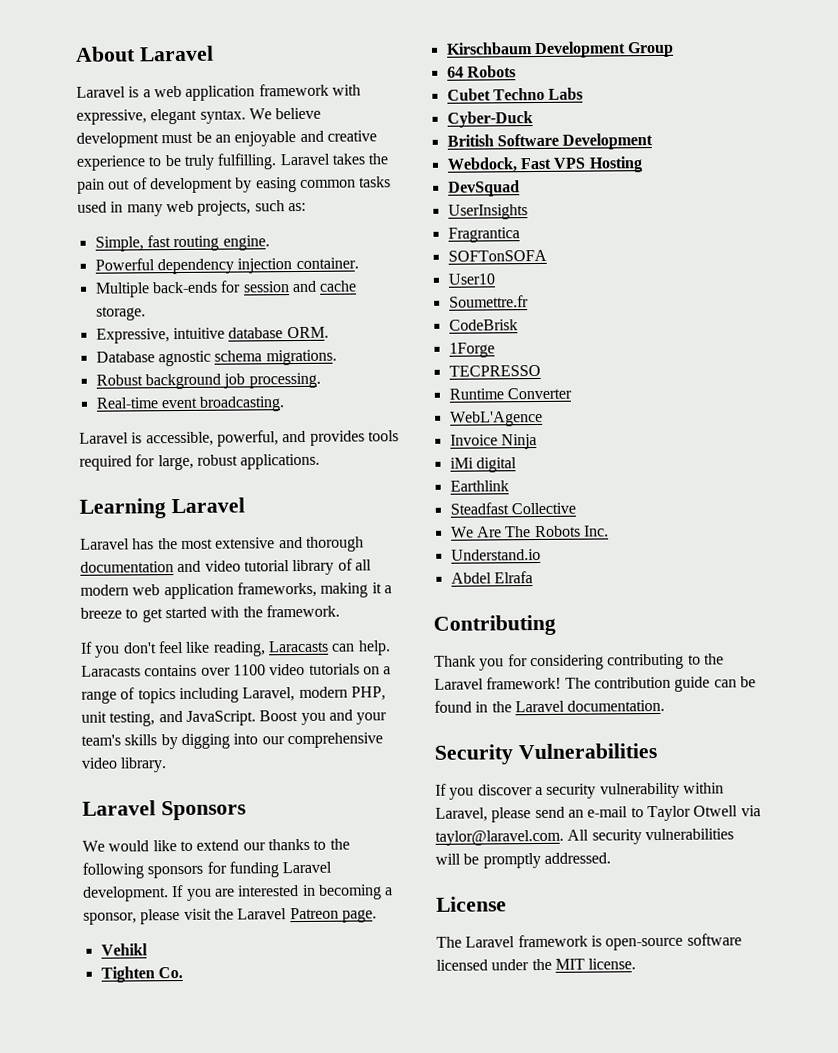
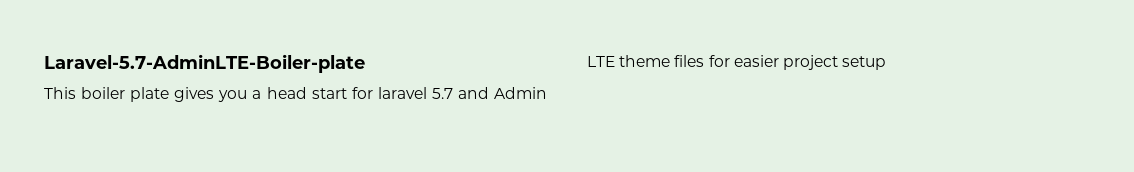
- About Laravel
- Laravel is a web application framework with expressive, elegant syntax. We believe development must be an enjoyable and creative experience to be truly fulfilling. Laravel takes the pain out of development by easing common tasks used in many web projects, such as:
- Simple, fast routing engine.
- Powerful dependency injection container.
- Multiple back-ends for session and cache storage.
- Expressive, intuitive database ORM.
- Database agnostic schema migrations.
- Robust background job processing.
- Real-time event broadcasting.
- Laravel is accessible, powerful, and provides tools required for large, robust applications.
- Learning Laravel
- Laravel has the most extensive and thorough documentation and video tutorial library of all modern web application frameworks, making it a breeze to get started with the framework.
- If you don't feel like reading, Laracasts can help. Laracasts contains over 1100 video tutorials on a range of topics including Laravel, modern PHP, unit testing, and JavaScript. Boost you and your team's skills by digging into our comprehensive video library.
- Laravel Sponsors
- We would like to extend our thanks to the following sponsors for funding Laravel development. If you are interested in becoming a sponsor, please visit the Laravel Patreon page.
- Vehikl
- Tighten Co.
- Kirschbaum Development Group
- 64 Robots
- Cubet Techno Labs
- Cyber-Duck
- British Software Development
- Webdock, Fast VPS Hosting
- DevSquad
- UserInsights
- Fragrantica
- SOFTonSOFA
- User10
- Soumettre.fr
- CodeBrisk
- 1Forge
- TECPRESSO
- Runtime Converter
- WebL'Agence
- Invoice Ninja
- iMi digital
- Earthlink
- Steadfast Collective
- We Are The Robots Inc.
- Understand.io
- Abdel Elrafa
- Contributing
- Thank you for considering contributing to the Laravel framework! The contribution guide can be found in the Laravel documentation.
- Security Vulnerabilities
- If you discover a security vulnerability within Laravel, please send an e-mail to Taylor Otwell via taylor@laravel.com. All security vulnerabilities will be promptly addressed.
- License
- The Laravel framework is open-source software licensed under the MIT license.
+ Laravel-5.7-AdminLTE-Boiler-plate
+ This boiler plate gives you a head start for laravel 5.7 and Admin LTE theme files for easier project setup

